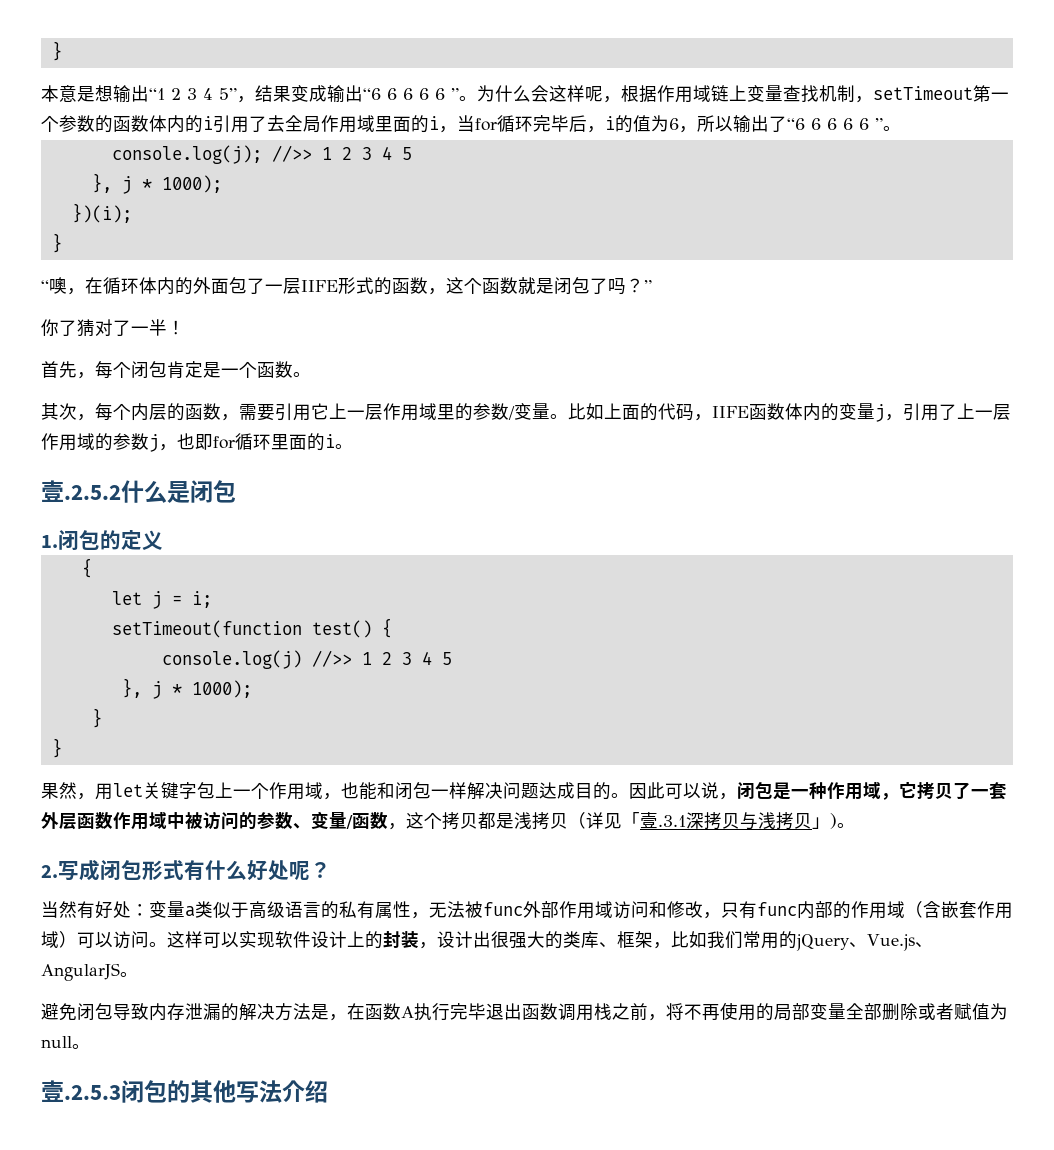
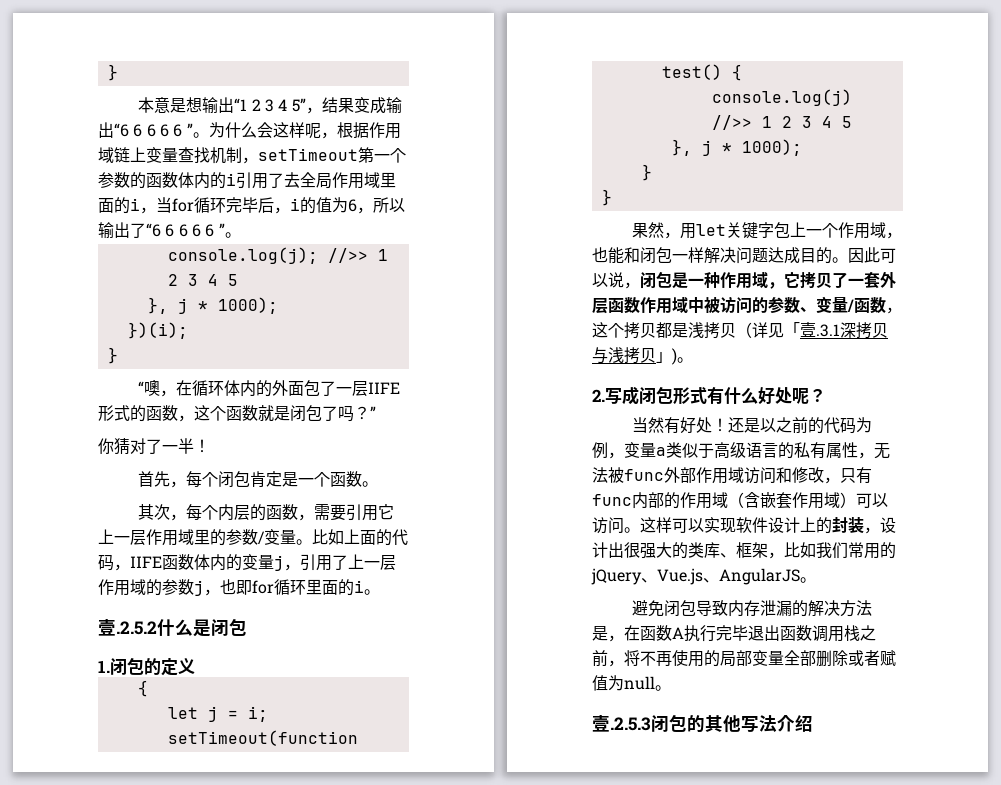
- 你了猜对了一半！
+ 你猜对了一半！
- 当然有好处：变量a类似于高级语言的私有属性，无法被func外部作用域访问和修改，只有func内部的作用域（含嵌套作用域）可以访问。
+ 当然有好处！还是以之前的代码为例，变量a类似于高级语言的私有属性，无法被func外部作用域访问和修改，只有func内部的作用域（含嵌套作用域）可以访问。

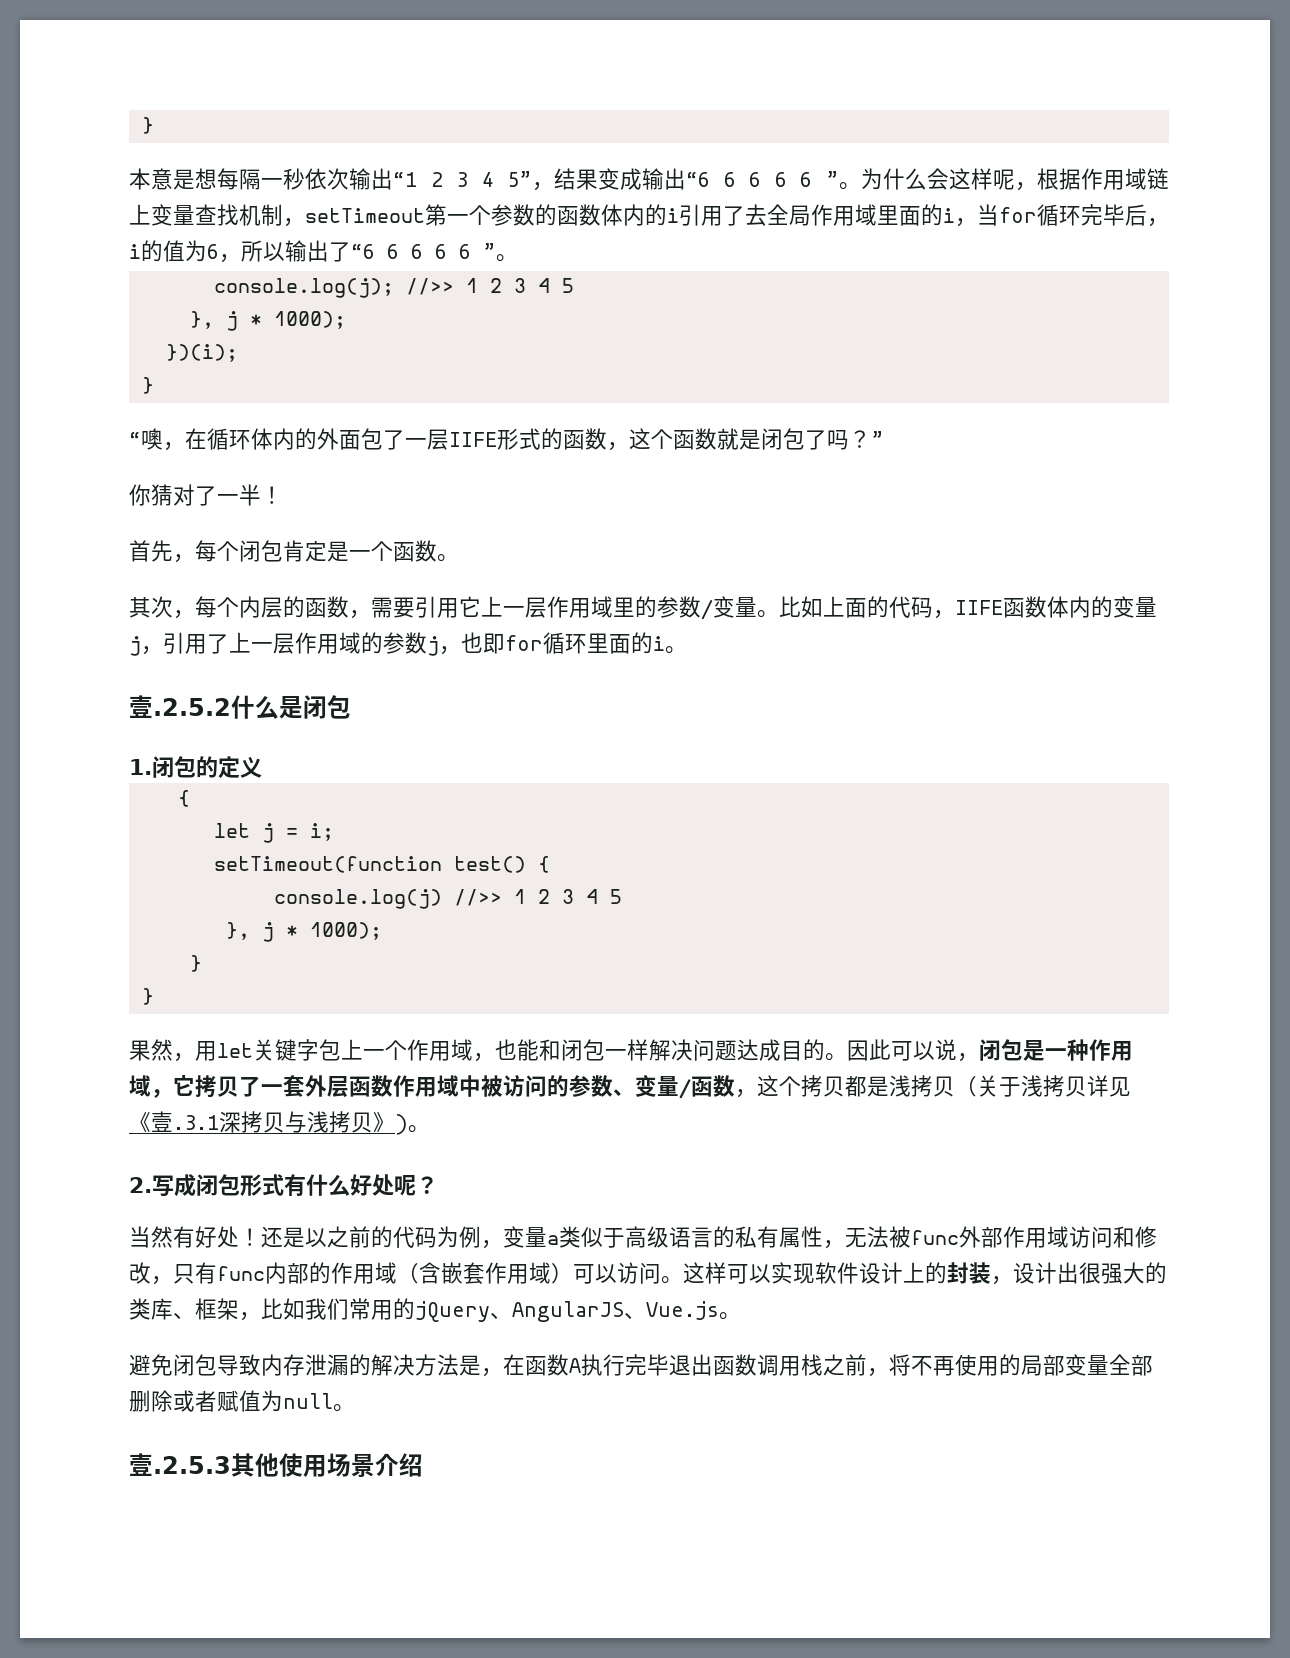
- 本意是想输出“1 2 3 4 5”，结果变成输出“6 6 6 6 6 ”。
+ 本意是想每隔一秒依次输出“1 2 3 4 5”，结果变成输出“6 6 6 6 6 ”。
- 因此可以说，闭包是一种作用域，它拷贝了一套外层函数作用域中被访问的参数、变量/函数，这个拷贝都是浅拷贝（详见「壹.3.1深拷贝与浅拷贝」)。
+ 因此可以说，闭包是一种作用域，它拷贝了一套外层函数作用域中被访问的参数、变量/函数，这个拷贝都是浅拷贝（关于浅拷贝详见《壹.3.1深拷贝与浅拷贝》)。
- 这样可以实现软件设计上的封装，设计出很强大的类库、框架，比如我们常用的jQuery、Vue.js、AngularJS。
+ 这样可以实现软件设计上的封装，设计出很强大的类库、框架，比如我们常用的jQuery、AngularJS、Vue.js。
- 壹.2.5.3闭包的其他写法介绍
+ 壹.2.5.3其他使用场景介绍

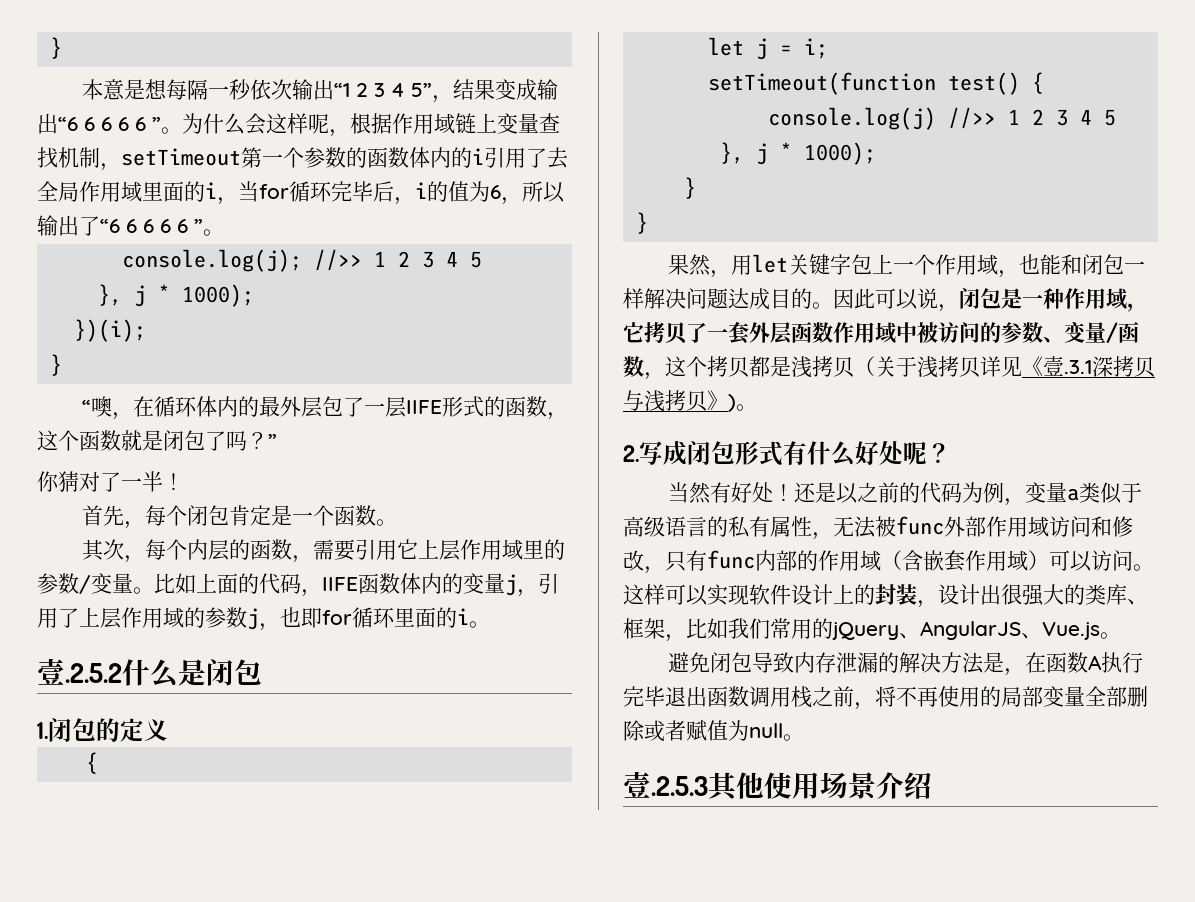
- “噢，在循环体内的外面包了一层IIFE形式的函数，这个函数就是闭包了吗？”
+ “噢，在循环体内的最外层包了一层IIFE形式的函数，这个函数就是闭包了吗？”
- 其次，每个内层的函数，需要引用它上一层作用域里的参数/变量。
+ 其次，每个内层的函数，需要引用它上层作用域里的参数/变量。
- 比如上面的代码，IIFE函数体内的变量j，引用了上一层作用域的参数j，也即for循环里面的i。
+ 比如上面的代码，IIFE函数体内的变量j，引用了上层作用域的参数j，也即for循环里面的i。

